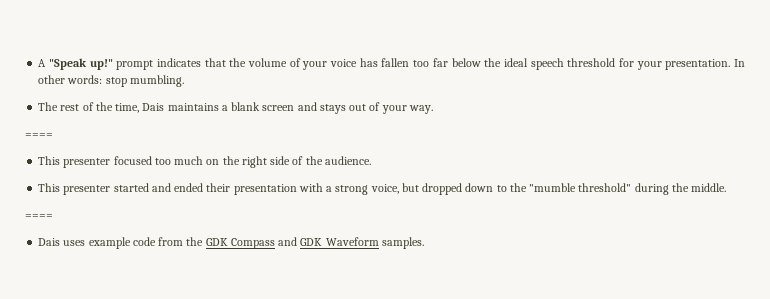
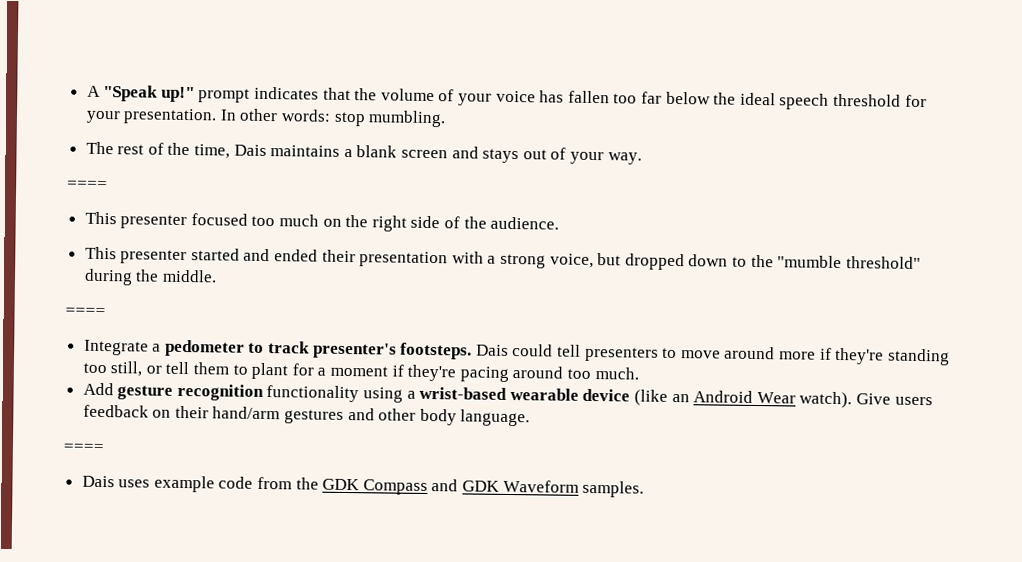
+ Integrate a pedometer to track presenter's footsteps. Dais could tell presenters to move around more if they're standing too still, or tell them to plant for a moment if they're pacing around too much.
+ Add gesture recognition functionality using a wrist-based wearable device (like an Android Wear watch). Give users feedback on their hand/arm gestures and other body language.
+ ====

